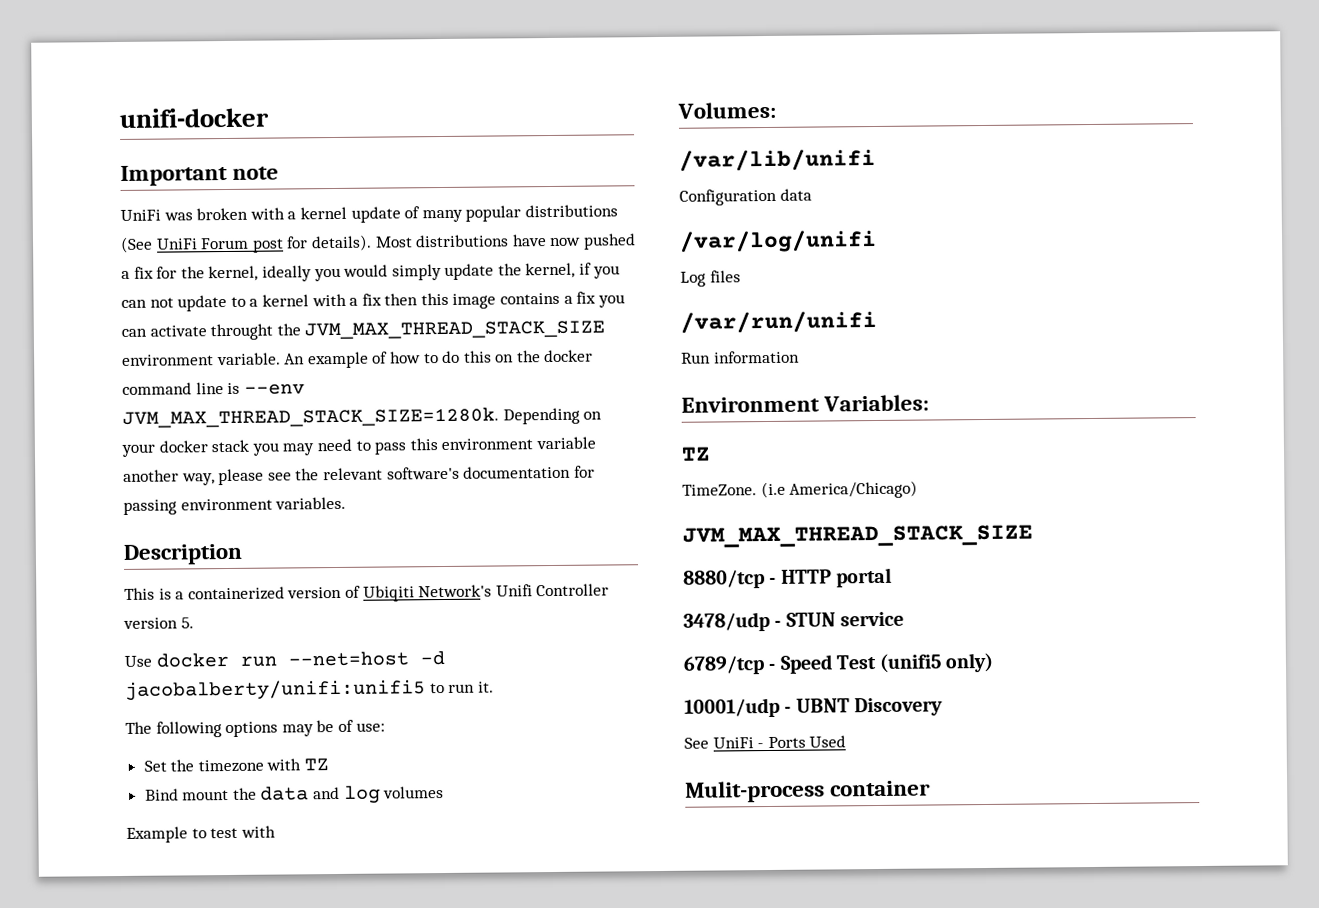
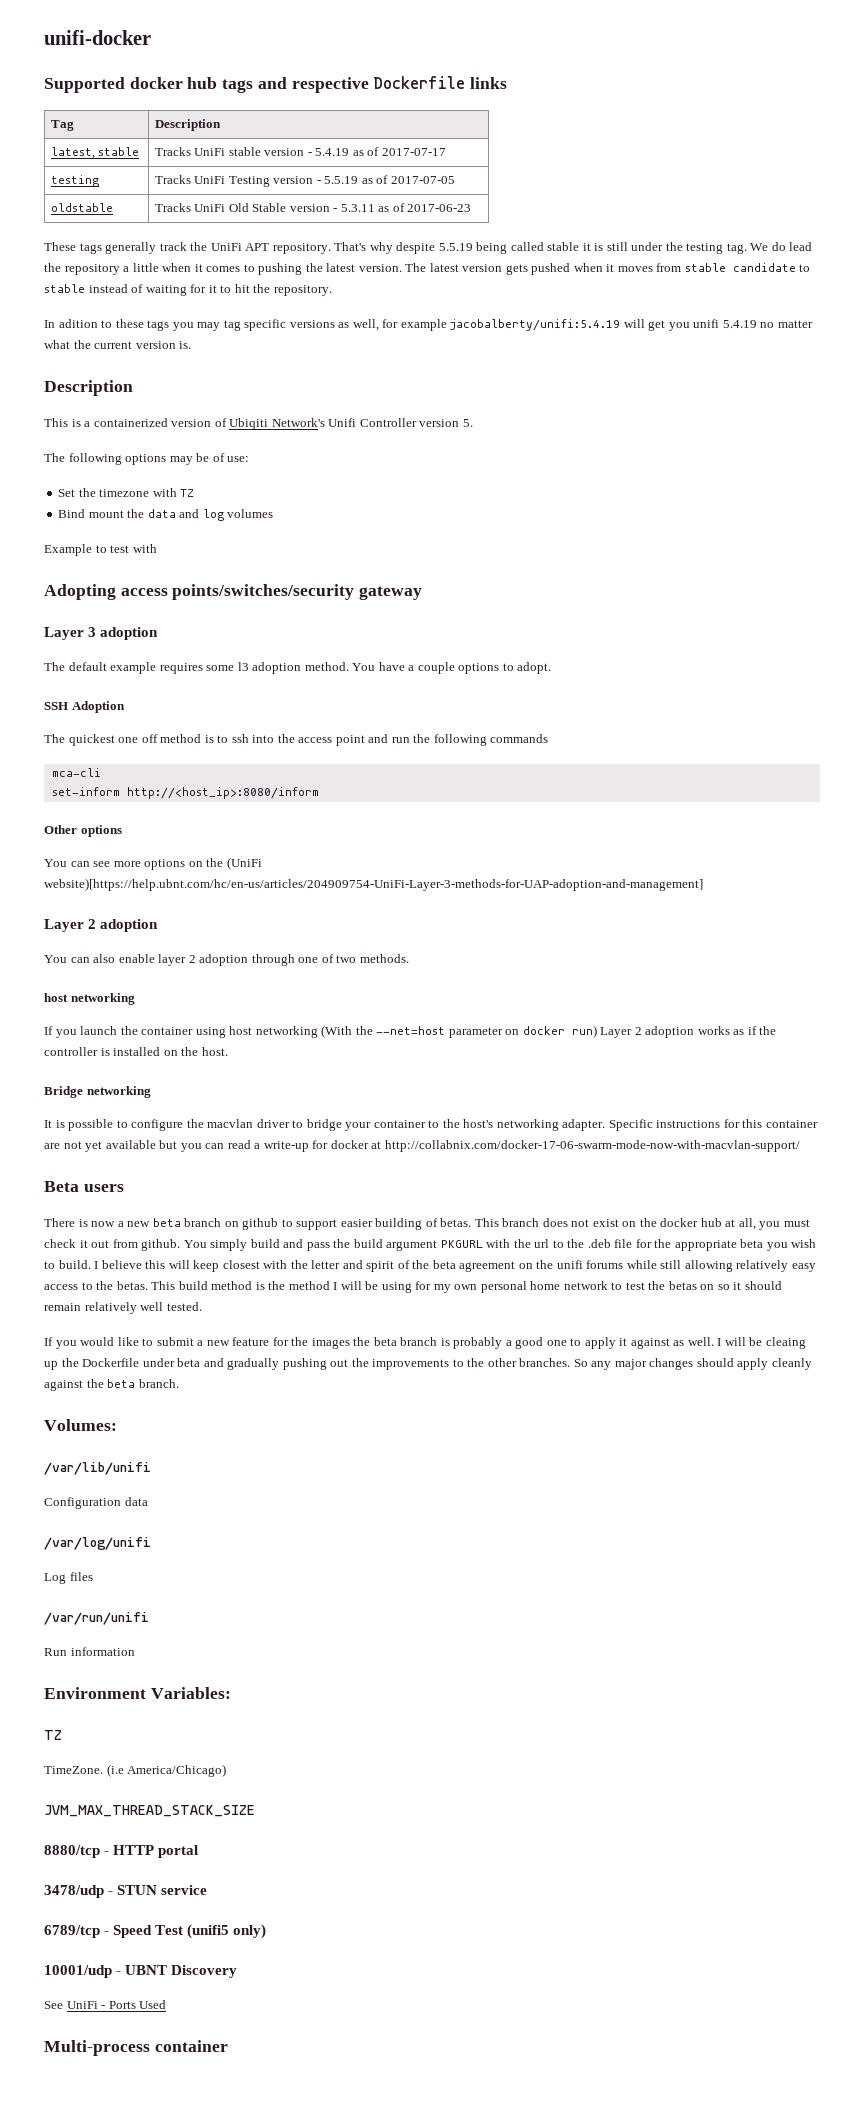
- Important note
- UniFi was broken with a kernel update of many popular distributions (See UniFi Forum post for details). Most distributions have now pushed a fix for the kernel, ideally you would simply update the kernel, if you can not update to a kernel with a fix then this image contains a fix you can activate throught the JVM_MAX_THREAD_STACK_SIZE environment variable. An example of how to do this on the docker command line is --env JVM_MAX_THREAD_STACK_SIZE=1280k. Depending on your docker stack you may need to pass this environment variable another way, please see the relevant software's documentation for passing environment variables.
+ Supported docker hub tags and respective Dockerfile links
+ Tag | Description
+ latest, stable | Tracks UniFi stable version - 5.4.19 as of 2017-07-17
+ testing | Tracks UniFi Testing version - 5.5.19 as of 2017-07-05
+ oldstable | Tracks UniFi Old Stable version - 5.3.11 as of 2017-06-23
+ These tags generally track the UniFi APT repository. That's why despite 5.5.19 being called stable it is still under the testing tag. We do lead the repository a little when it comes to pushing the latest version. The latest version gets pushed when it moves from stable candidate to stable instead of waiting for it to hit the repository.
+ In adition to these tags you may tag specific versions as well, for example jacobalberty/unifi:5.4.19 will get you unifi 5.4.19 no matter what the current version is.
- Use docker run --net=host -d jacobalberty/unifi:unifi5 to run it.
+ Adopting access points/switches/security gateway
+ Layer 3 adoption
+ The default example requires some l3 adoption method. You have a couple options to adopt.
+ SSH Adoption
+ The quickest one off method is to ssh into the access point and run the following commands
+ mca-cli
+ set-inform http://<host_ip>:8080/inform
+ Other options
+ You can see more options on the (UniFi website)[https://help.ubnt.com/hc/en-us/articles/204909754-UniFi-Layer-3-methods-for-UAP-adoption-and-management]
+ Layer 2 adoption
+ You can also enable layer 2 adoption through one of two methods.
+ host networking
+ If you launch the container using host networking (With the --net=host parameter on docker run) Layer 2 adoption works as if the controller is installed on the host.
+ Bridge networking
+ It is possible to configure the macvlan driver to bridge your container to the host's networking adapter. Specific instructions for this container are not yet available but you can read a write-up for docker at http://collabnix.com/docker-17-06-swarm-mode-now-with-macvlan-support/
+ Beta users
+ There is now a new beta branch on github to support easier building of betas. This branch does not exist on the docker hub at all, you must check it out from github. You simply build and pass the build argument PKGURL with the url to the .deb file for the appropriate beta you wish to build. I believe this will keep closest with the letter and spirit of the beta agreement on the unifi forums while still allowing relatively easy access to the betas. This build method is the method I will be using for my own personal home network to test the betas on so it should remain relatively well tested.
+ If you would like to submit a new feature for the images the beta branch is probably a good one to apply it against as well. I will be cleaing up the Dockerfile under beta and gradually pushing out the improvements to the other branches. So any major changes should apply cleanly against the beta branch.
- Mulit-process container
+ Multi-process container

